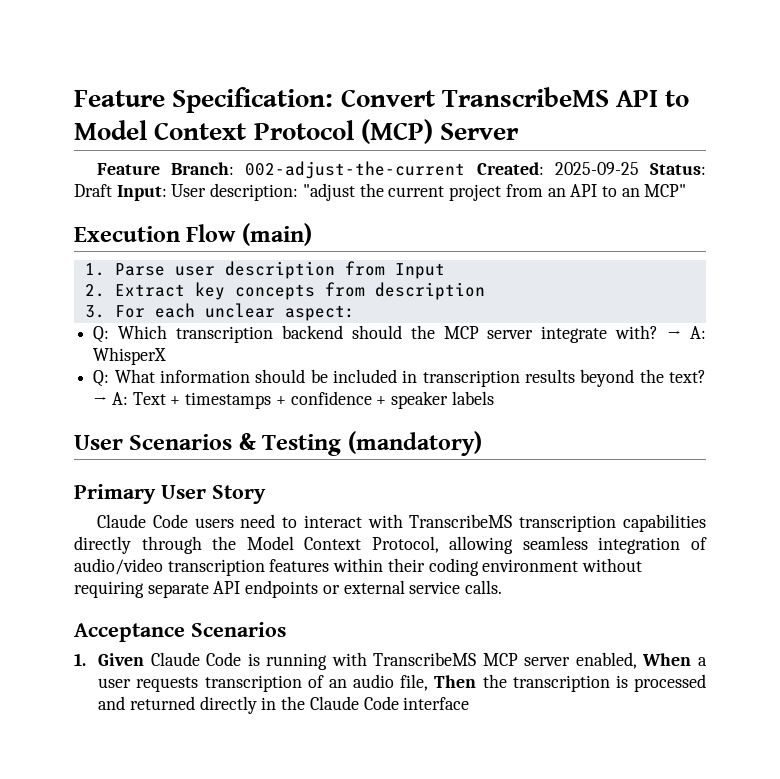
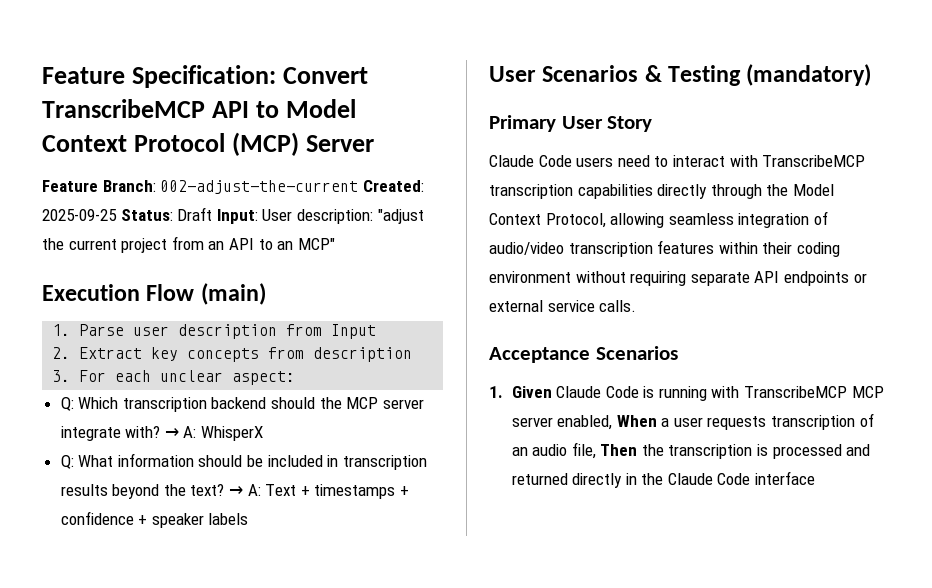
- Feature Specification: Convert TranscribeMS API to Model Context Protocol (MCP) Server
+ Feature Specification: Convert TranscribeMCP API to Model Context Protocol (MCP) Server
- Claude Code users need to interact with TranscribeMS transcription capabilities directly through the Model Context Protocol, allowing seamless integration of audio/video transcription features within their coding environment without requiring separate API endpoints or external service calls.
+ Claude Code users need to interact with TranscribeMCP transcription capabilities directly through the Model Context Protocol, allowing seamless integration of audio/video transcription features within their coding environment without requiring separate API endpoints or external service calls.
- 1. Given Claude Code is running with TranscribeMS MCP server enabled, When a user requests transcription of an audio file, Then the transcription is processed and returned directly in the Claude Code interface
+ 1. Given Claude Code is running with TranscribeMCP MCP server enabled, When a user requests transcription of an audio file, Then the transcription is processed and returned directly in the Claude Code interface

